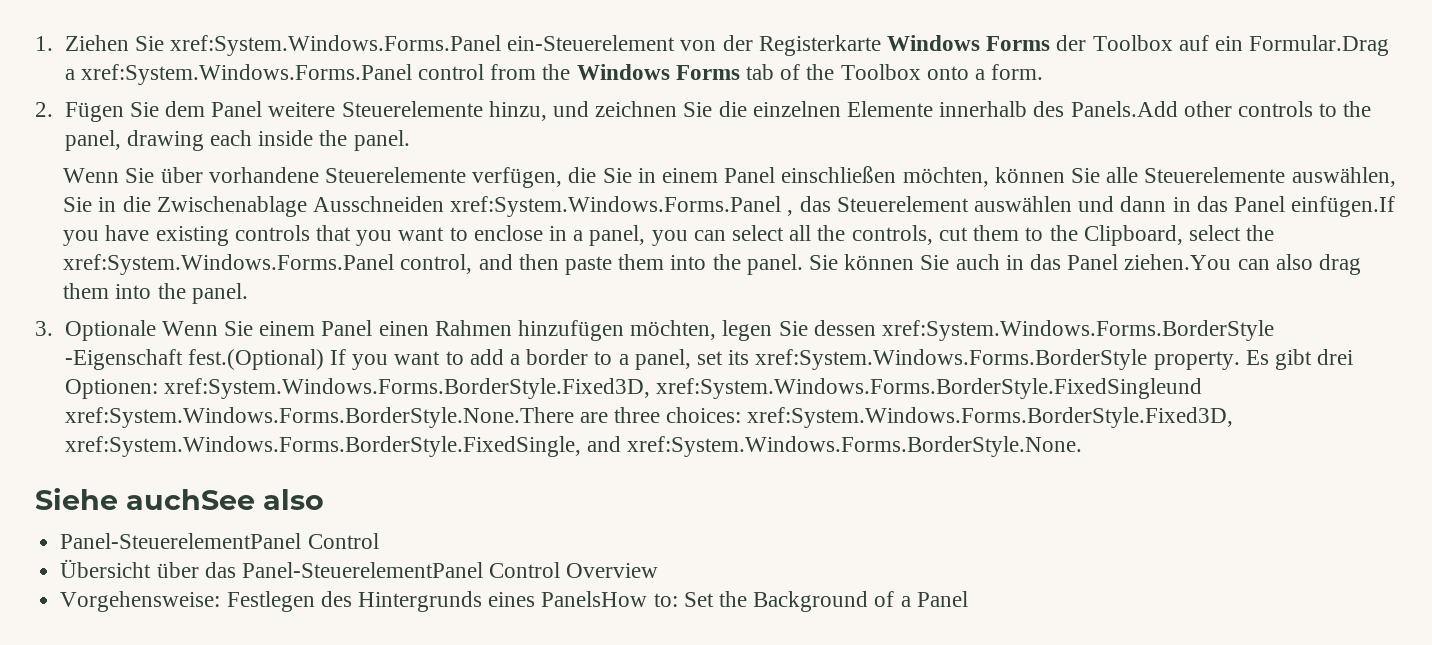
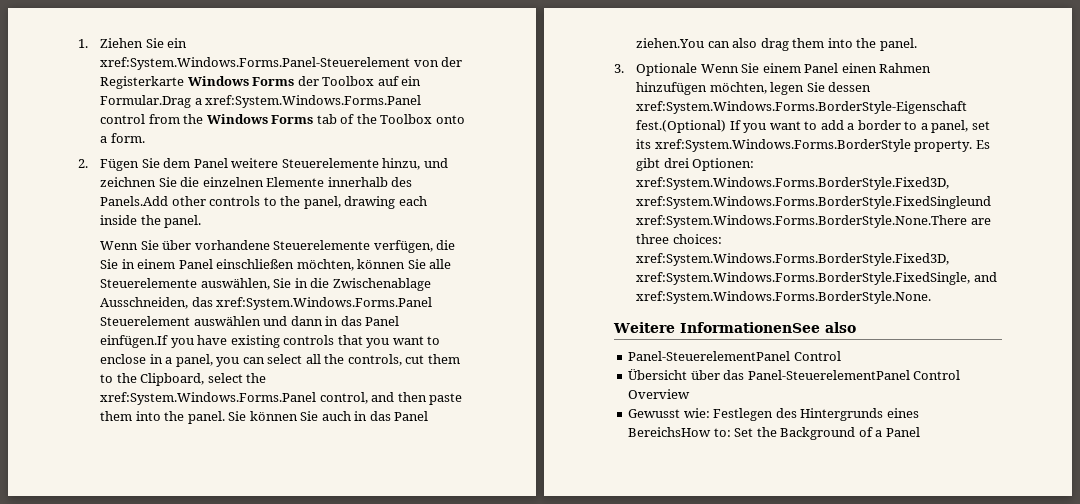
- 1. Ziehen Sie xref:System.Windows.Forms.Panel ein-Steuerelement von der Registerkarte Windows Forms der Toolbox auf ein Formular.Drag a xref:System.Windows.Forms.Panel control from the Windows Forms tab of the Toolbox onto a form.
+ 1. Ziehen Sie ein xref:System.Windows.Forms.Panel-Steuerelement von der Registerkarte Windows Forms der Toolbox auf ein Formular.Drag a xref:System.Windows.Forms.Panel control from the Windows Forms tab of the Toolbox onto a form.
- Wenn Sie über vorhandene Steuerelemente verfügen, die Sie in einem Panel einschließen möchten, können Sie alle Steuerelemente auswählen, Sie in die Zwischenablage Ausschneiden xref:System.Windows.Forms.Panel , das Steuerelement auswählen und dann in das Panel einfügen.If you have existing controls that you want to enclose in a panel, you can select all the controls, cut them to the Clipboard, select the xref:System.Windows.Forms.Panel control, and then paste them into the panel.
+ Wenn Sie über vorhandene Steuerelemente verfügen, die Sie in einem Panel einschließen möchten, können Sie alle Steuerelemente auswählen, Sie in die Zwischenablage Ausschneiden, das xref:System.Windows.Forms.Panel Steuerelement auswählen und dann in das Panel einfügen.If you have existing controls that you want to enclose in a panel, you can select all the controls, cut them to the Clipboard, select the xref:System.Windows.Forms.Panel control, and then paste them into the panel.
- 3. Optionale Wenn Sie einem Panel einen Rahmen hinzufügen möchten, legen Sie dessen xref:System.Windows.Forms.BorderStyle -Eigenschaft fest.(Optional) If you want to add a border to a panel, set its xref:System.Windows.Forms.BorderStyle property.
+ 3. Optionale Wenn Sie einem Panel einen Rahmen hinzufügen möchten, legen Sie dessen xref:System.Windows.Forms.BorderStyle-Eigenschaft fest.(Optional) If you want to add a border to a panel, set its xref:System.Windows.Forms.BorderStyle property.
- Siehe auchSee also
+ Weitere InformationenSee also
- Vorgehensweise: Festlegen des Hintergrunds eines PanelsHow to: Set the Background of a Panel
+ Gewusst wie: Festlegen des Hintergrunds eines BereichsHow to: Set the Background of a Panel

